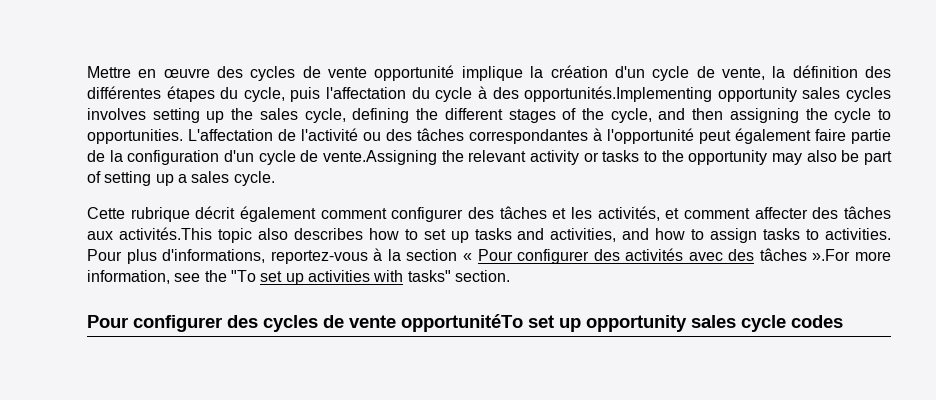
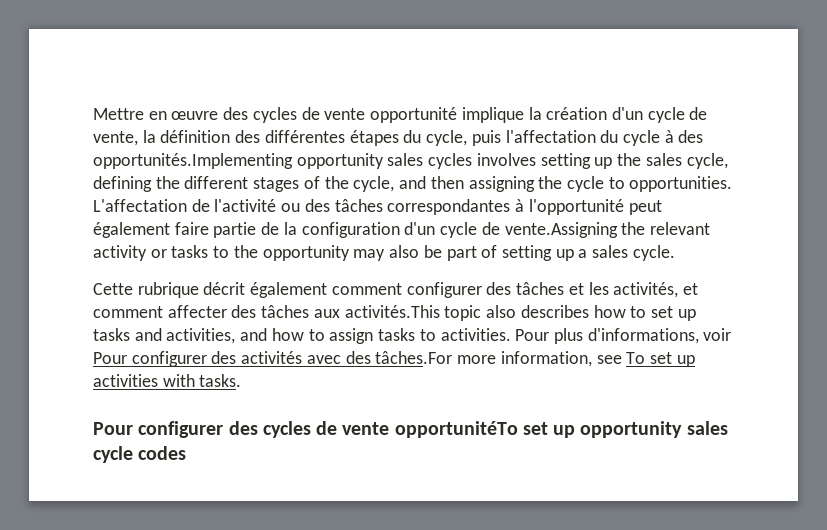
- Pour plus d'informations, reportez-vous à la section « Pour configurer des activités avec des tâches ».For more information, see the "To set up activities with tasks" section.
+ Pour plus d'informations, voir Pour configurer des activités avec des tâches.For more information, see To set up activities with tasks.

